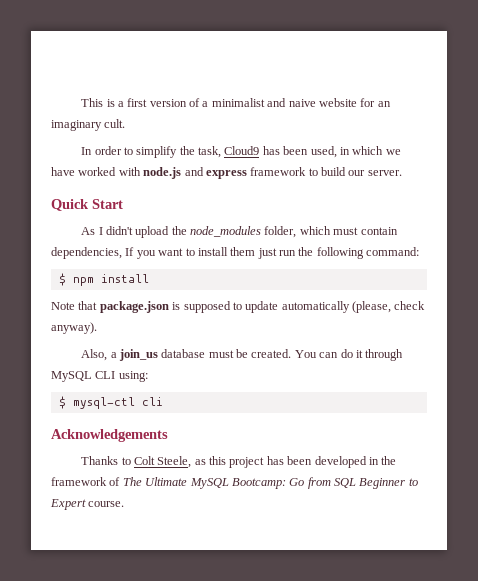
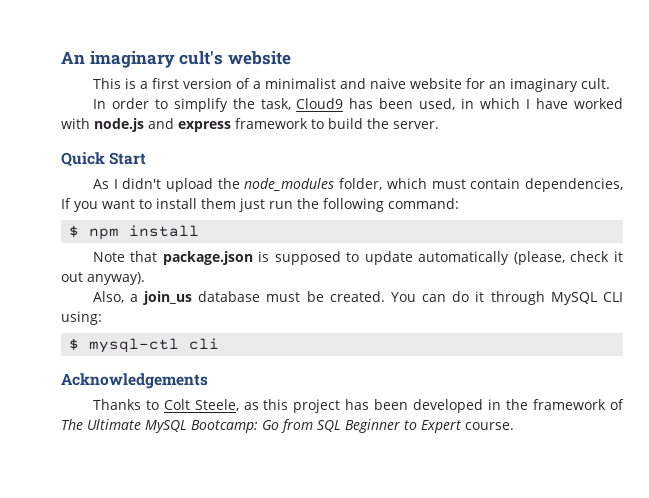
+ An imaginary cult's website
- In order to simplify the task, Cloud9 has been used, in which we have worked with node.js and express framework to build our server.
+ In order to simplify the task, Cloud9 has been used, in which I have worked with node.js and express framework to build the server.
- Note that package.json is supposed to update automatically (please, check anyway).
+ Note that package.json is supposed to update automatically (please, check it out anyway).

